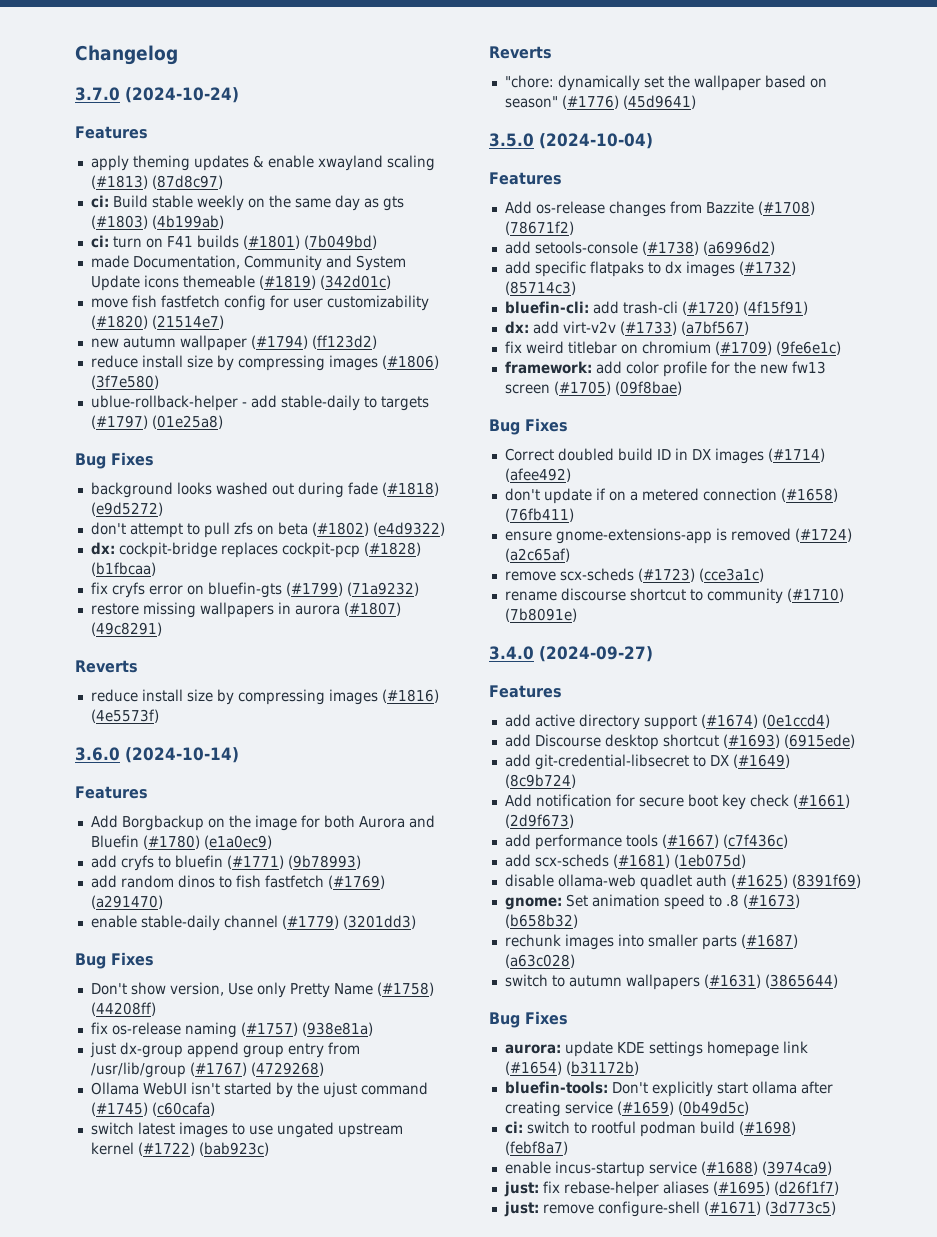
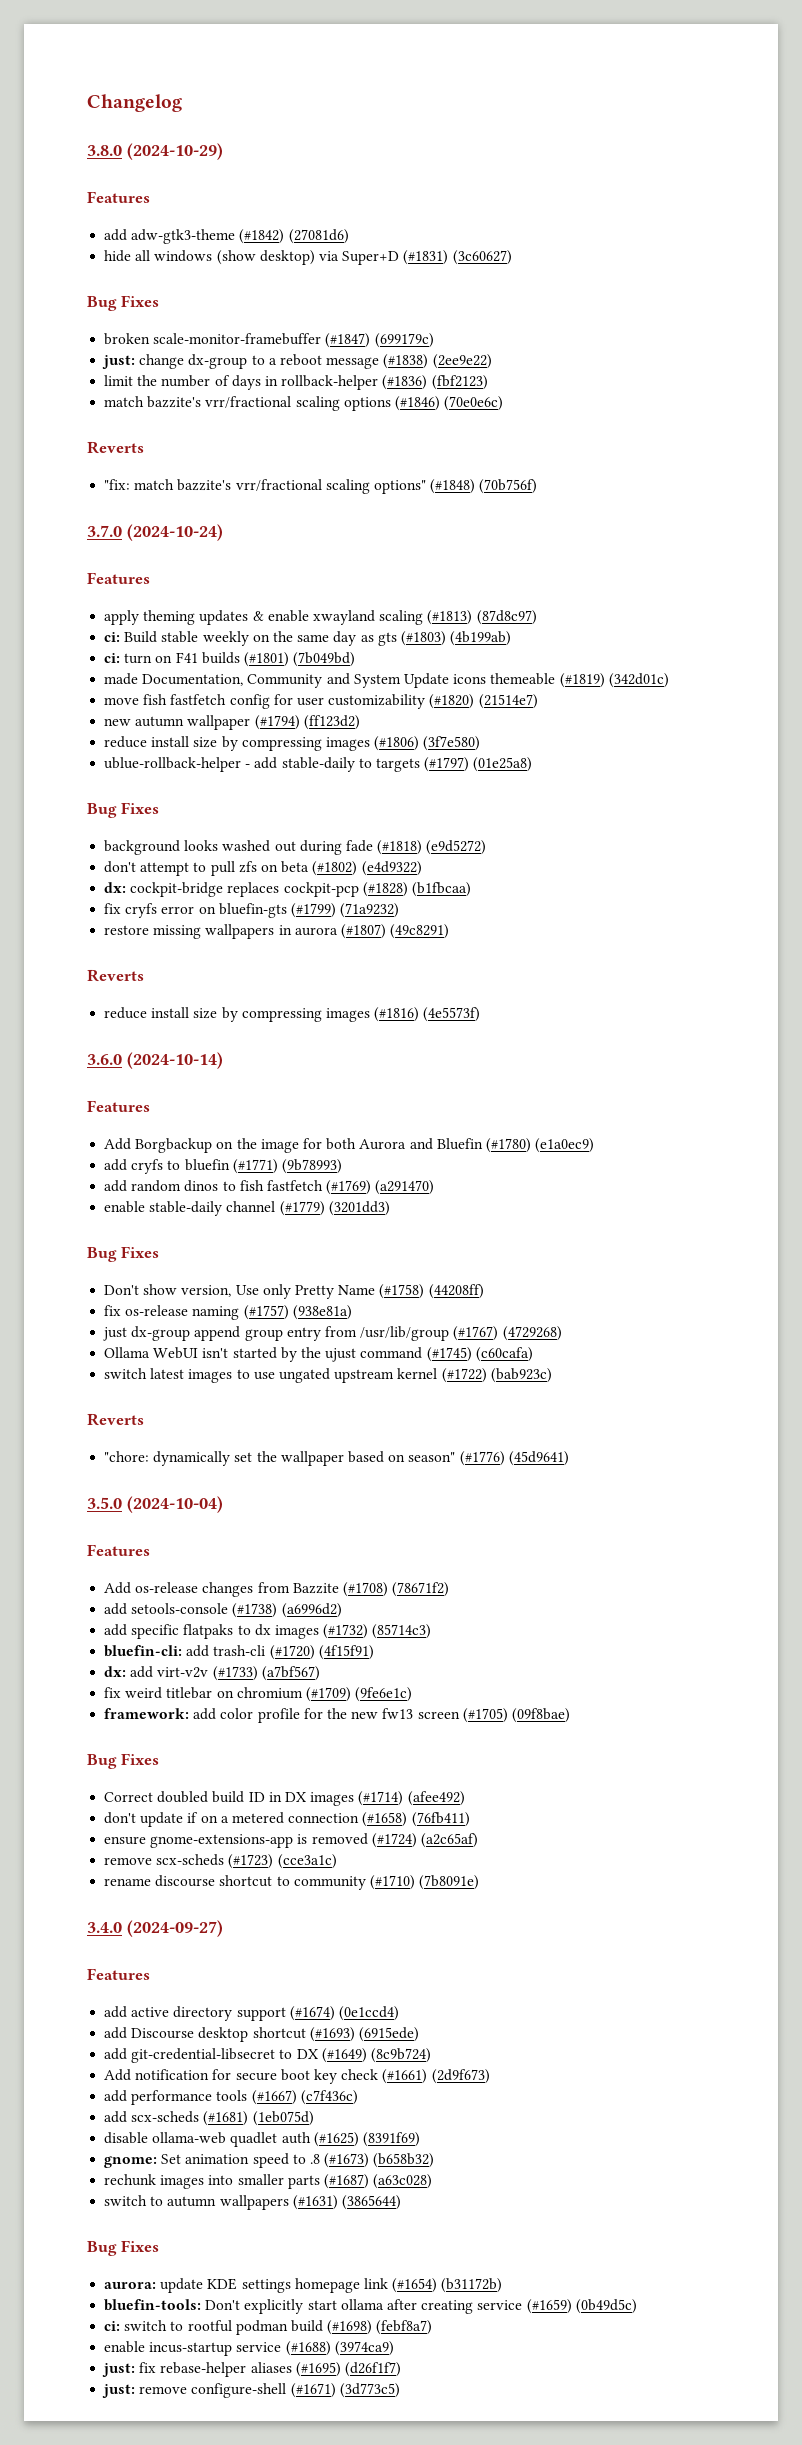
+ 3.8.0 (2024-10-29)
+ Features
+ add adw-gtk3-theme (#1842) (27081d6)
+ hide all windows (show desktop) via Super+D (#1831) (3c60627)
+ Bug Fixes
+ broken scale-monitor-framebuffer (#1847) (699179c)
+ just: change dx-group to a reboot message (#1838) (2ee9e22)
+ limit the number of days in rollback-helper (#1836) (fbf2123)
+ match bazzite's vrr/fractional scaling options (#1846) (70e0e6c)
+ Reverts
+ "fix: match bazzite's vrr/fractional scaling options" (#1848) (70b756f)

